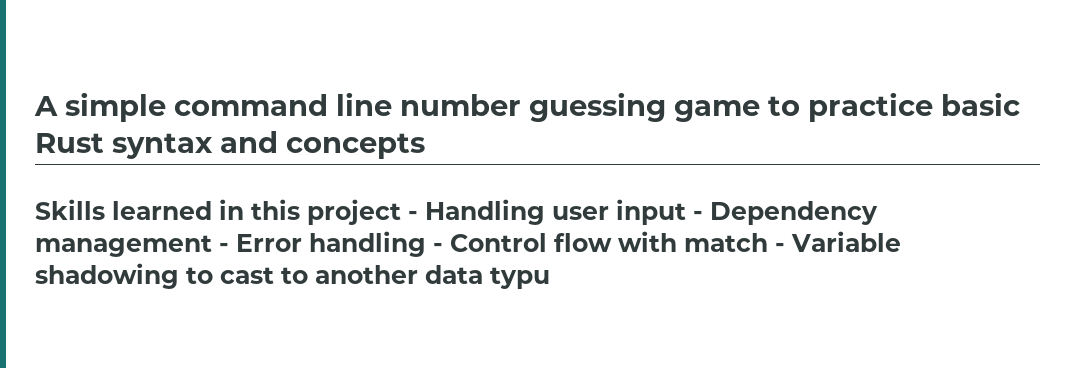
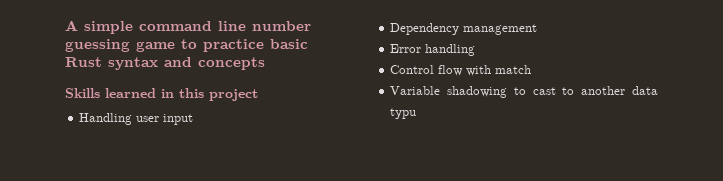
- Skills learned in this project - Handling user input - Dependency management - Error handling - Control flow with match - Variable shadowing to cast to another data typu
+ Skills learned in this project
+ Handling user input
+ Dependency management
+ Error handling
+ Control flow with match
+ Variable shadowing to cast to another data typu

